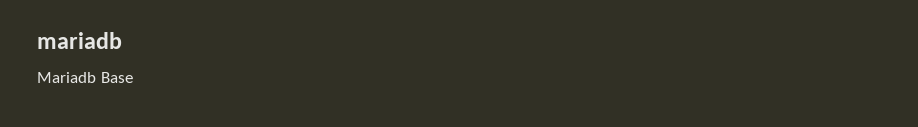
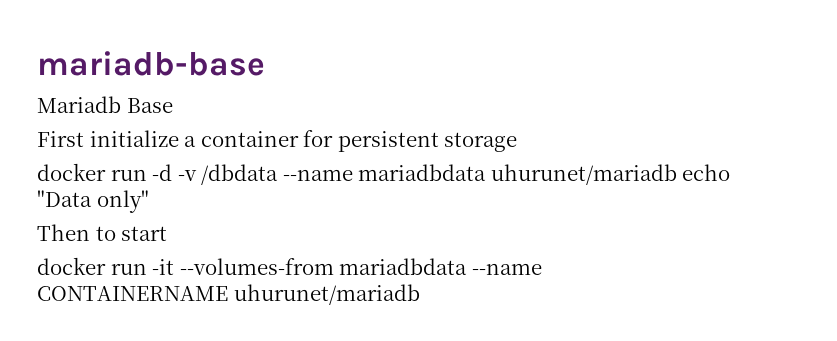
- mariadb
+ mariadb-base
+ First initialize a container for persistent storage
+ docker run -d -v /dbdata --name mariadbdata uhurunet/mariadb echo "Data only"
+ Then to start
+ docker run -it --volumes-from mariadbdata --name CONTAINERNAME uhurunet/mariadb

